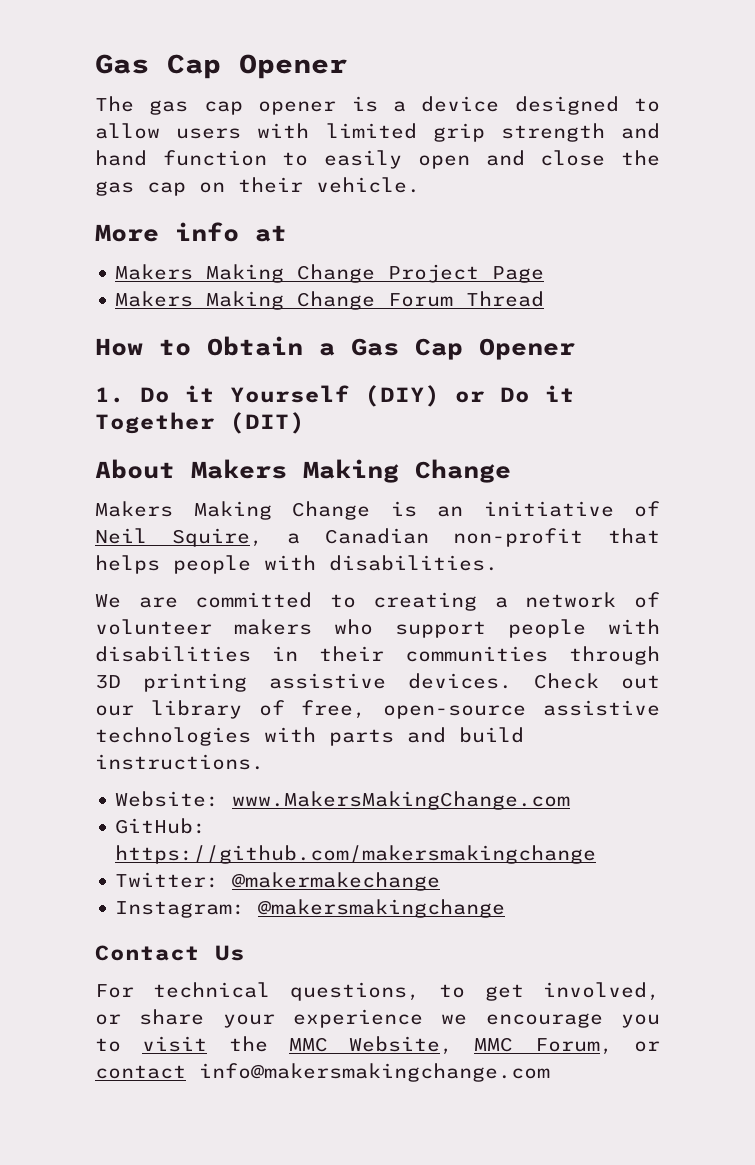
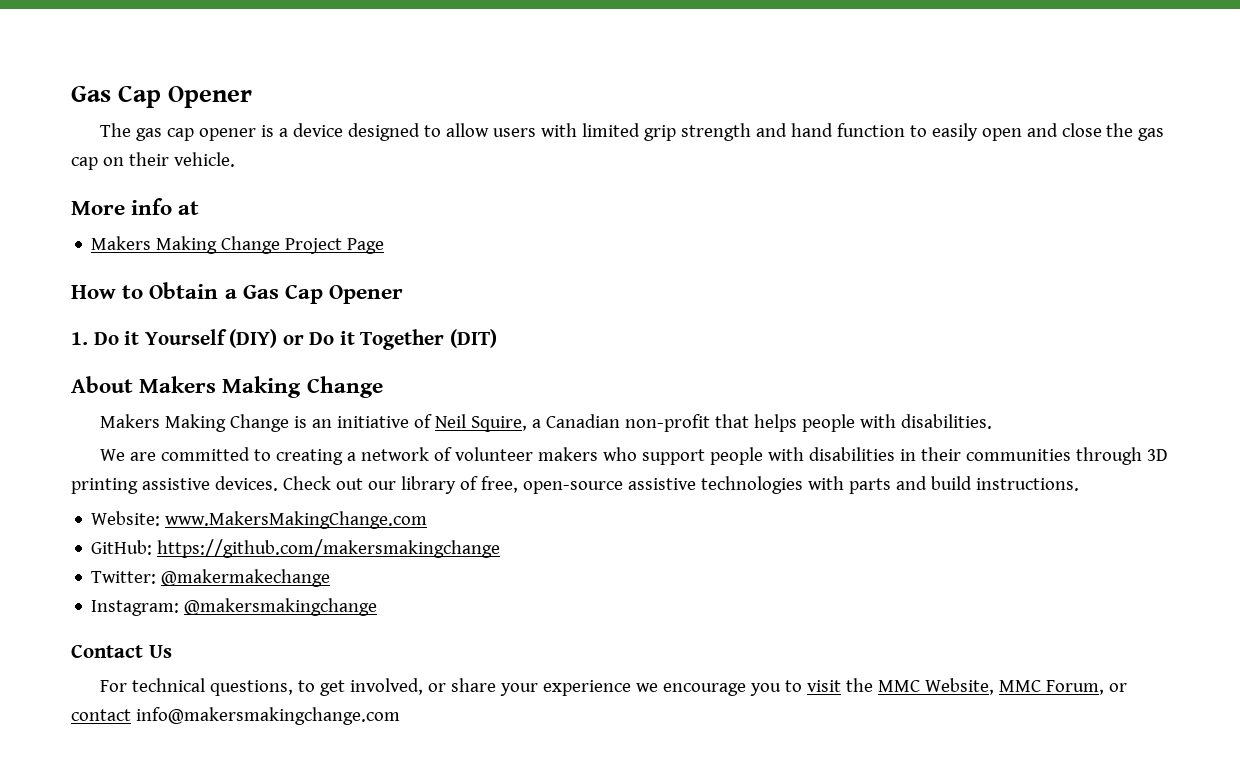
- Makers Making Change Forum Thread

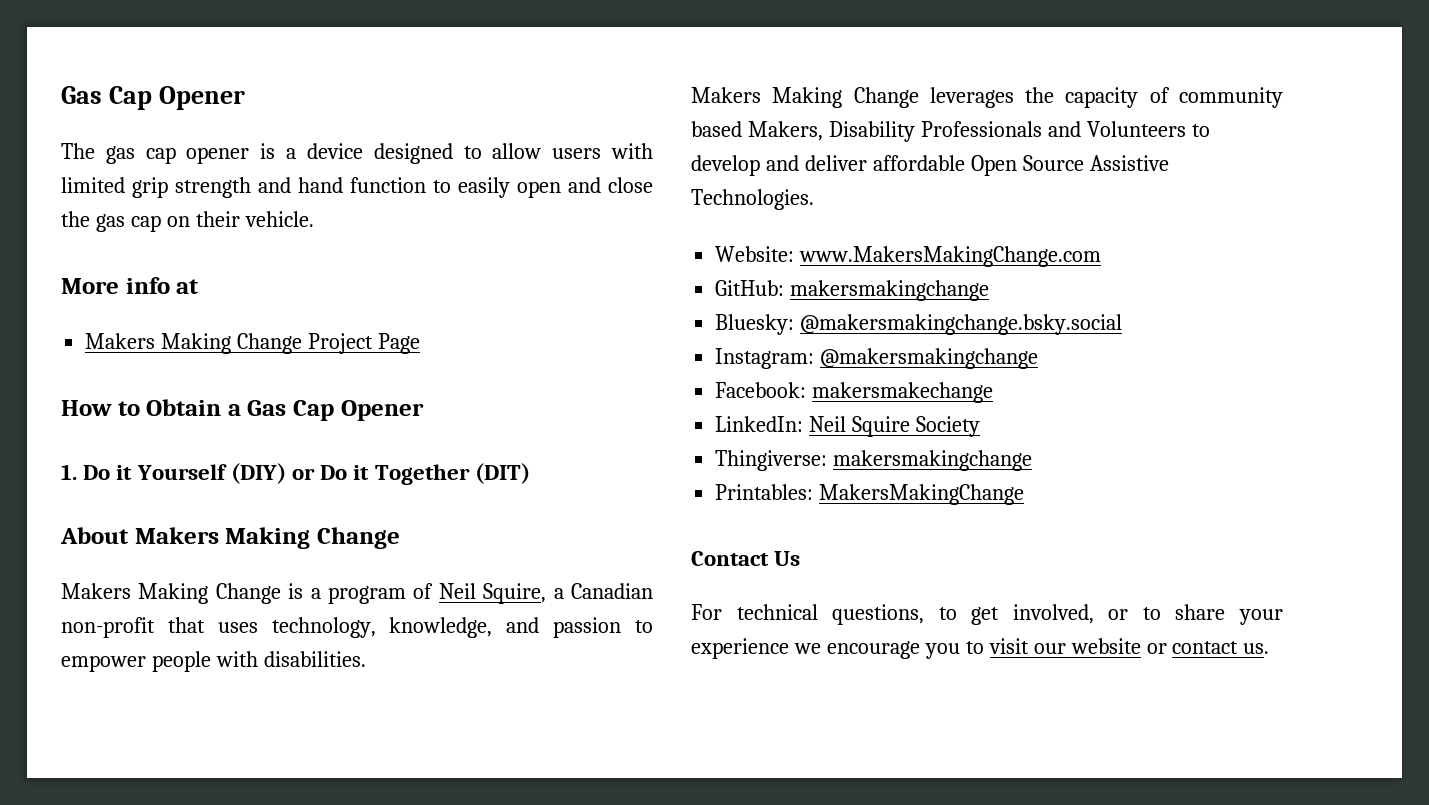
- Makers Making Change is an initiative of Neil Squire, a Canadian non-profit that helps people with disabilities.
- We are committed to creating a network of volunteer makers who support people with disabilities in their communities through 3D printing assistive devices. Check out our library of free, open-source assistive technologies with parts and build instructions.
+ Makers Making Change is a program of Neil Squire, a Canadian non-profit that uses technology, knowledge, and passion to empower people with disabilities.
+ Makers Making Change leverages the capacity of community based Makers, Disability Professionals and Volunteers to develop and deliver affordable Open Source Assistive Technologies.
- GitHub: https://github.com/makersmakingchange
- Twitter: @makermakechange
+ GitHub: makersmakingchange
+ Bluesky: @makersmakingchange.bsky.social
+ Facebook: makersmakechange
+ LinkedIn: Neil Squire Society
+ Thingiverse: makersmakingchange
+ Printables: MakersMakingChange
- For technical questions, to get involved, or share your experience we encourage you to visit the MMC Website, MMC Forum, or contact info@makersmakingchange.com
+ For technical questions, to get involved, or to share your experience we encourage you to visit our website or contact us.

